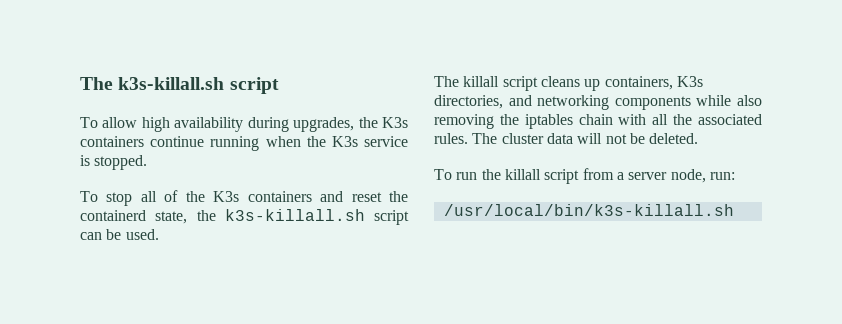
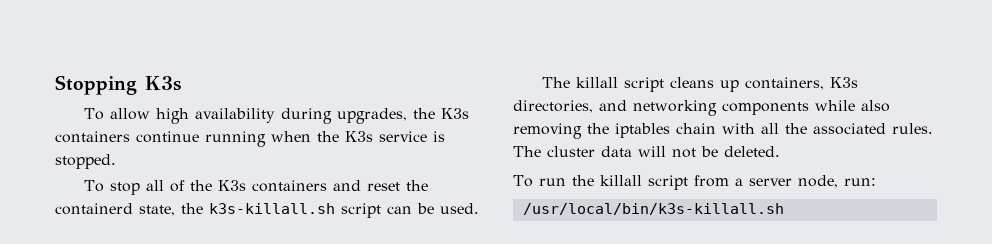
- The k3s-killall.sh script
+ Stopping K3s

